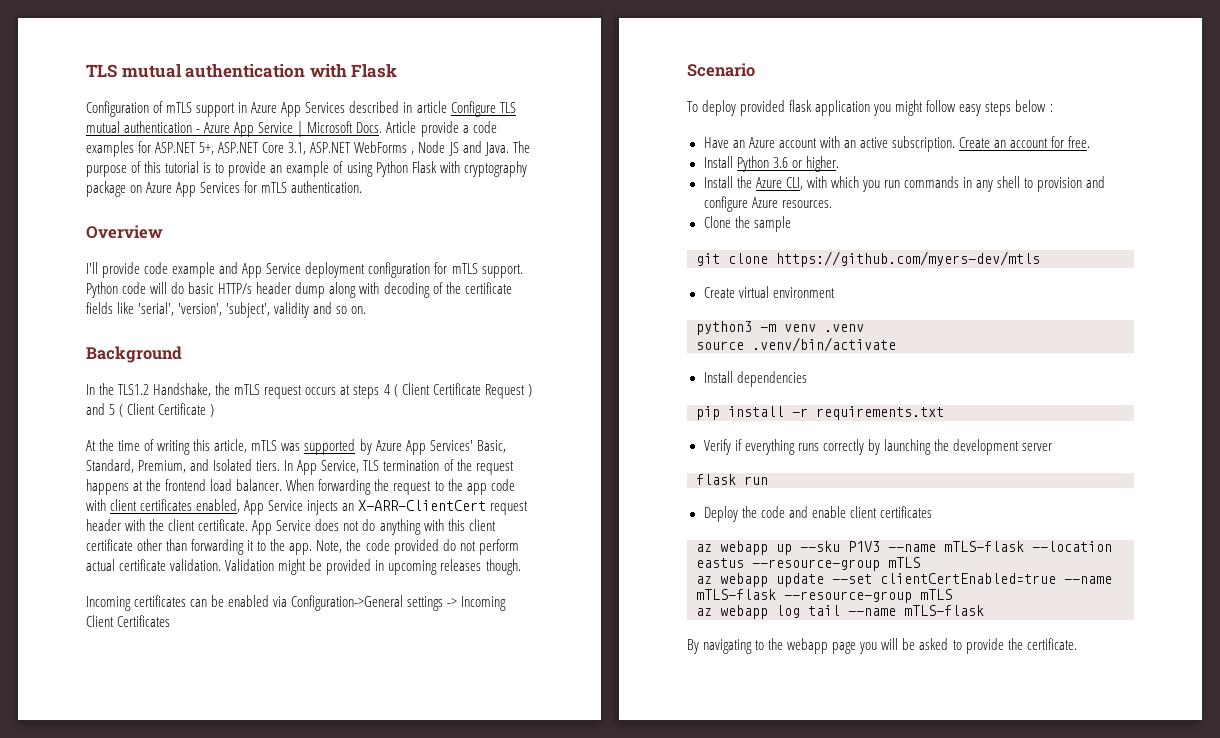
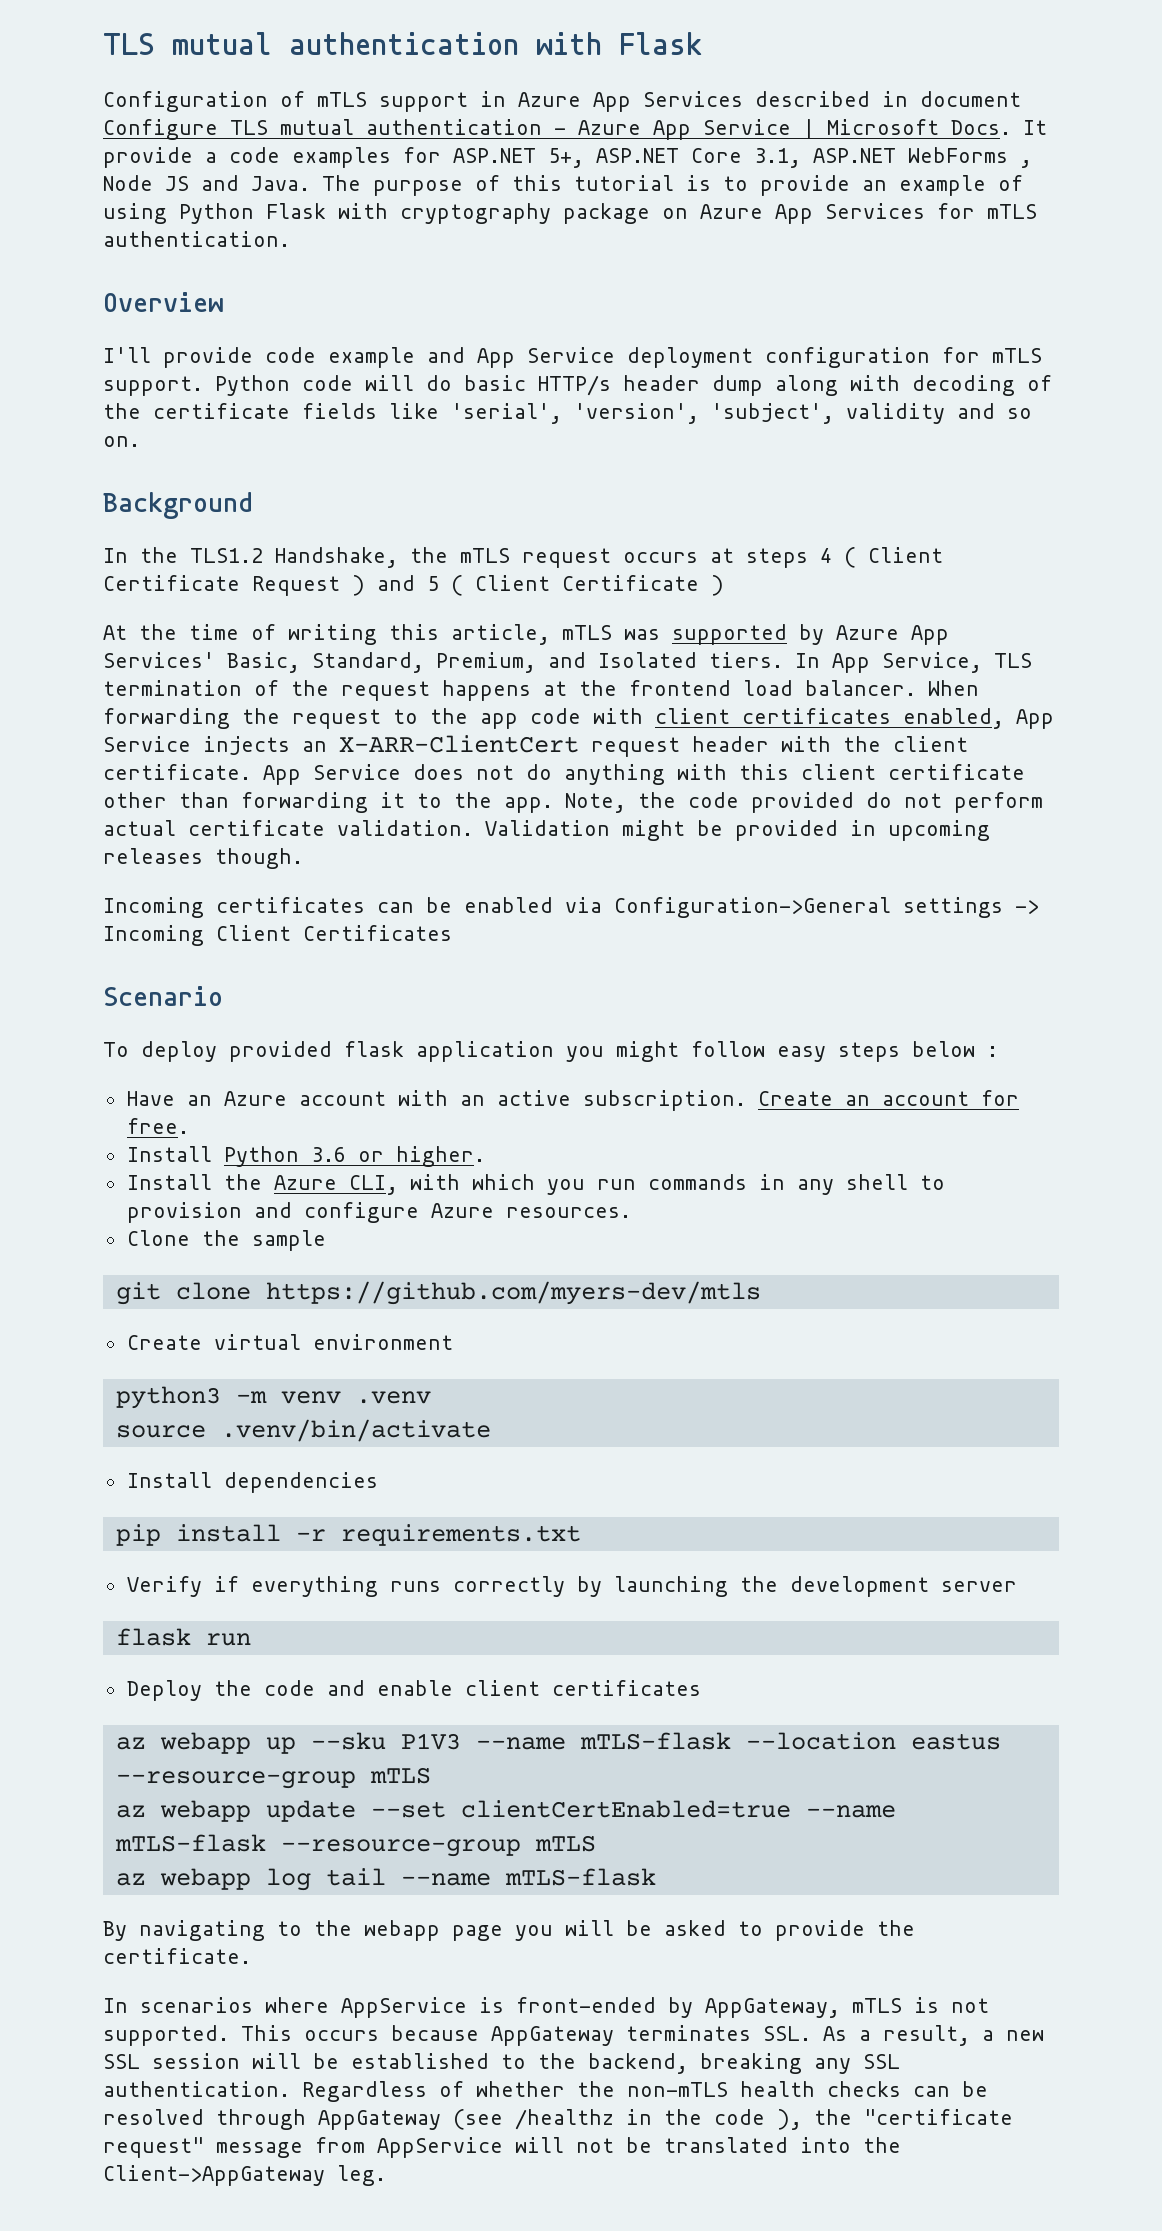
- Configuration of mTLS support in Azure App Services described in article Configure TLS mutual authentication - Azure App Service | Microsoft Docs.
+ Configuration of mTLS support in Azure App Services described in document Configure TLS mutual authentication - Azure App Service | Microsoft Docs.
- Article provide a code examples for ASP.NET 5+, ASP.NET Core 3.1, ASP.NET WebForms , Node JS and Java.
+ It provide a code examples for ASP.NET 5+, ASP.NET Core 3.1, ASP.NET WebForms , Node JS and Java.
+ In scenarios where AppService is front-ended by AppGateway, mTLS is not supported. This occurs because AppGateway terminates SSL. As a result, a new SSL session will be established to the backend, breaking any SSL authentication. Regardless of whether the non-mTLS health checks can be resolved through AppGateway (see /healthz in the code ), the "certificate request" message from AppService will not be translated into the Client->AppGateway leg.

